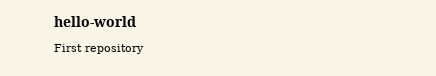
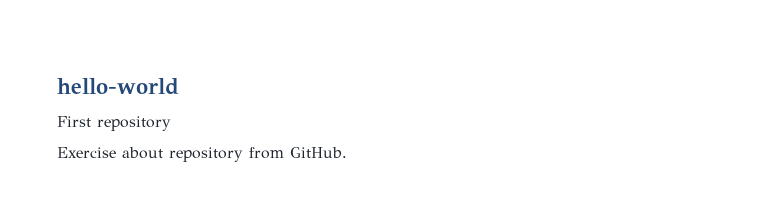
+ Exercise about repository from GitHub.

